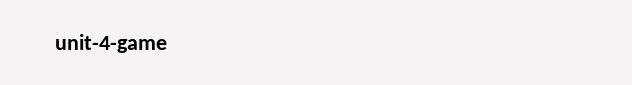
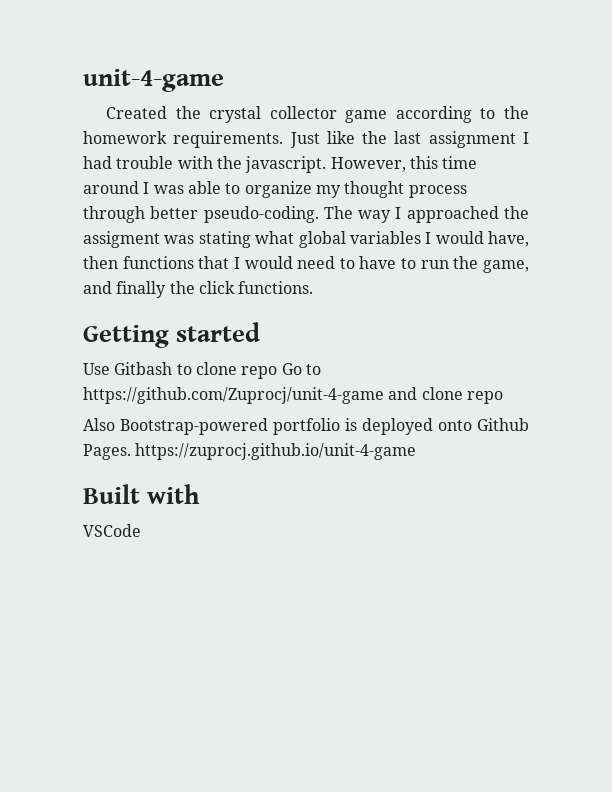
+ Created the crystal collector game according to the homework requirements. Just like the last assignment I had trouble with the javascript. However, this time around I was able to organize my thought process through better pseudo-coding. The way I approached the assigment was stating what global variables I would have, then functions that I would need to have to run the game, and finally the click functions.
+ Getting started
+ Use Gitbash to clone repo Go to https://github.com/Zuprocj/unit-4-game and clone repo
+ Also Bootstrap-powered portfolio is deployed onto Github Pages. https://zuprocj.github.io/unit-4-game
+ Built with
+ VSCode

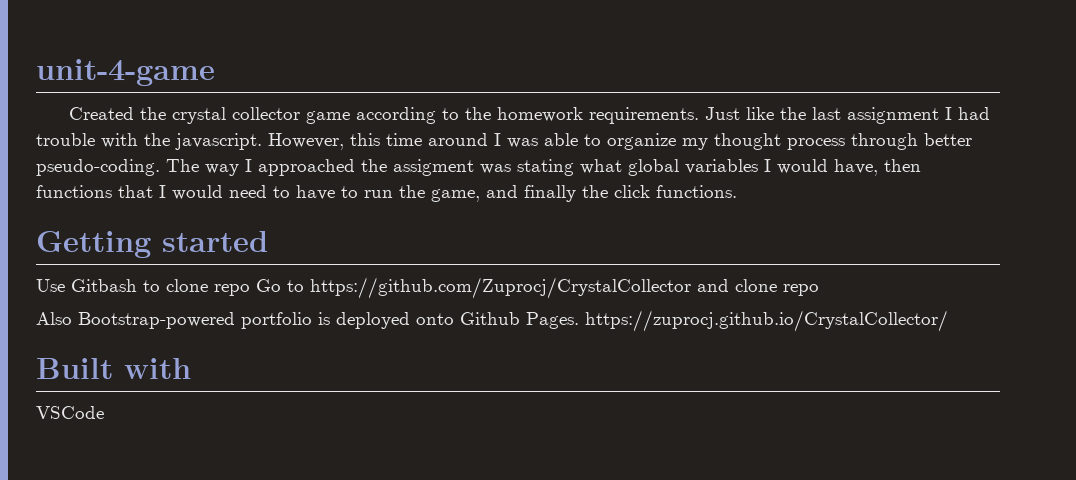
- Use Gitbash to clone repo Go to https://github.com/Zuprocj/unit-4-game and clone repo
+ Use Gitbash to clone repo Go to https://github.com/Zuprocj/CrystalCollector and clone repo
- Also Bootstrap-powered portfolio is deployed onto Github Pages. https://zuprocj.github.io/unit-4-game
+ Also Bootstrap-powered portfolio is deployed onto Github Pages. https://zuprocj.github.io/CrystalCollector/

